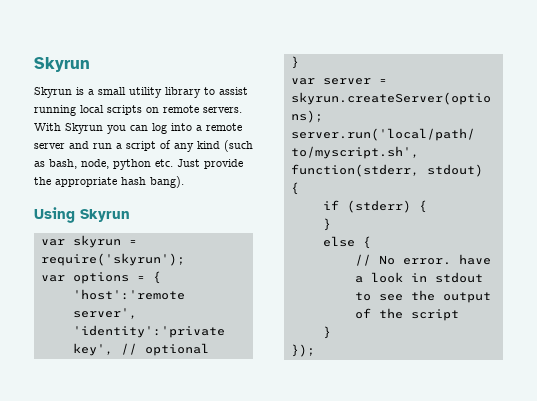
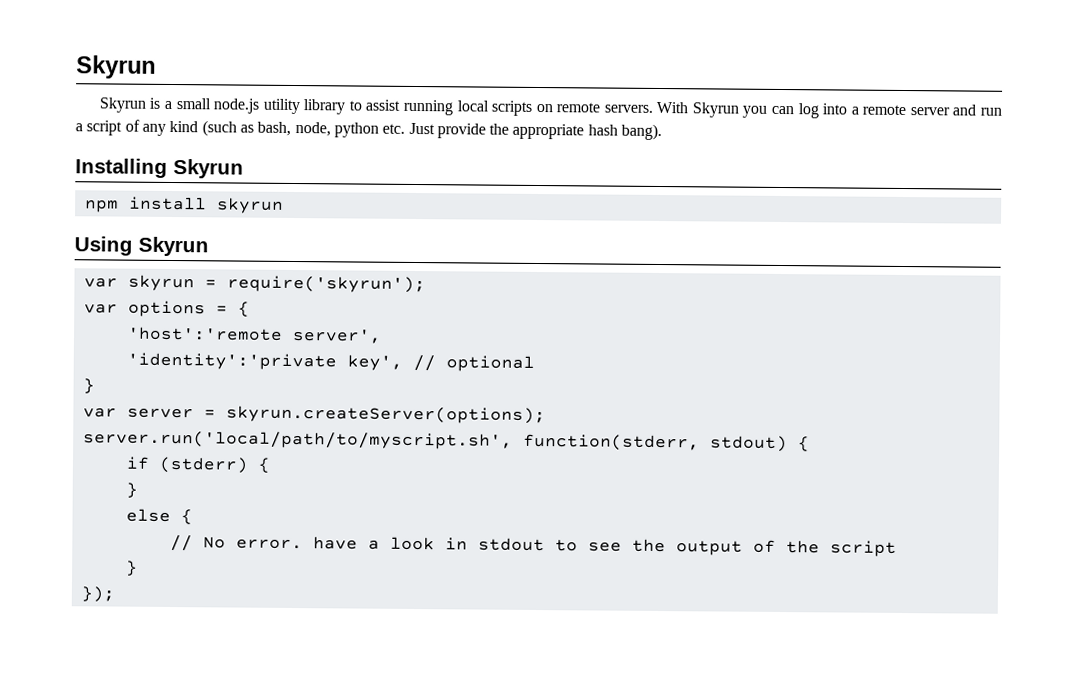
- Skyrun is a small utility library to assist running local scripts on remote servers.
+ Skyrun is a small node.js utility library to assist running local scripts on remote servers.
+ Installing Skyrun
+ npm install skyrun

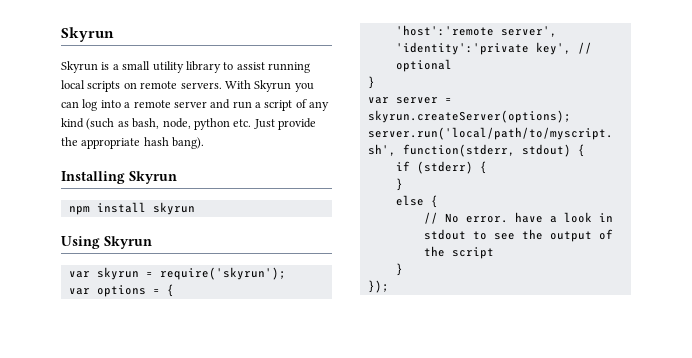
- Skyrun is a small node.js utility library to assist running local scripts on remote servers.
+ Skyrun is a small utility library to assist running local scripts on remote servers.

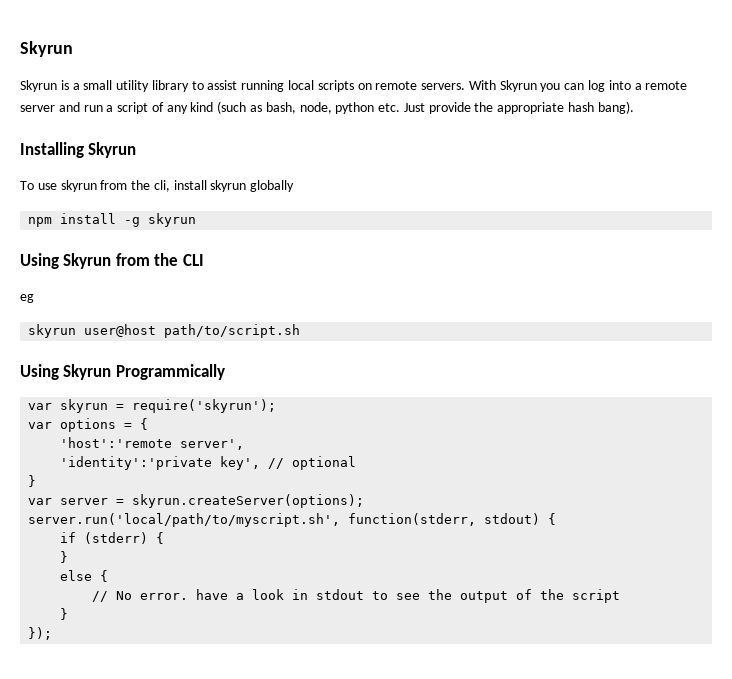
+ To use skyrun from the cli, install skyrun globally
- npm install skyrun
+ npm install -g skyrun
- Using Skyrun
+ Using Skyrun from the CLI
+ eg
+ skyrun user@host path/to/script.sh
+ Using Skyrun Programmically

